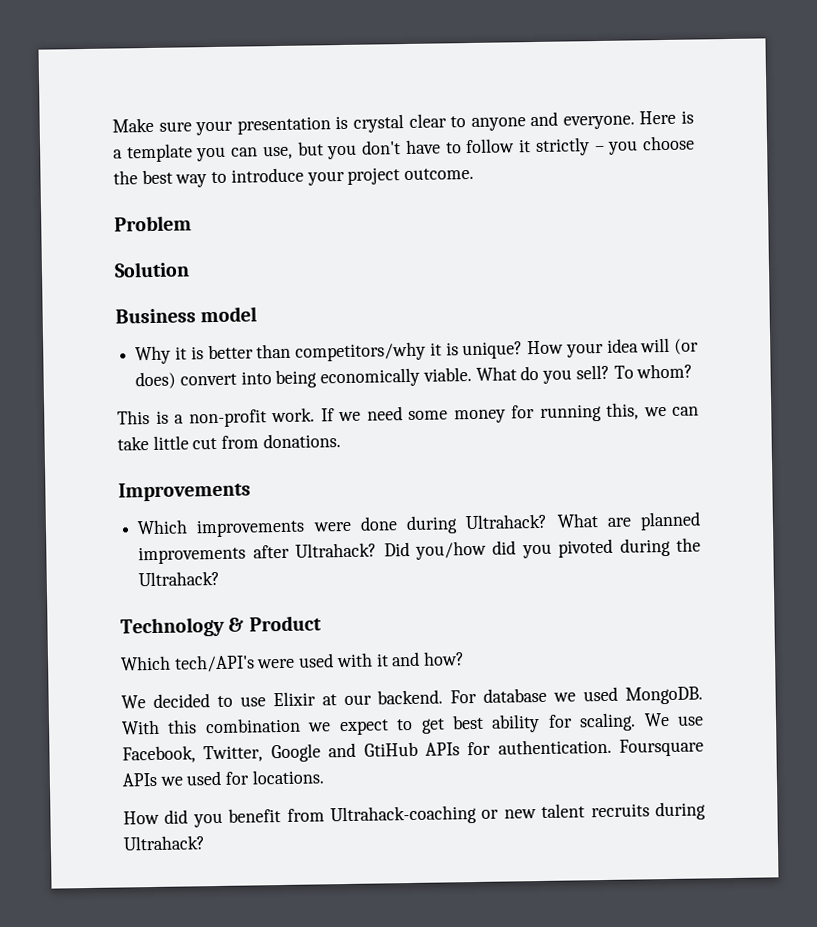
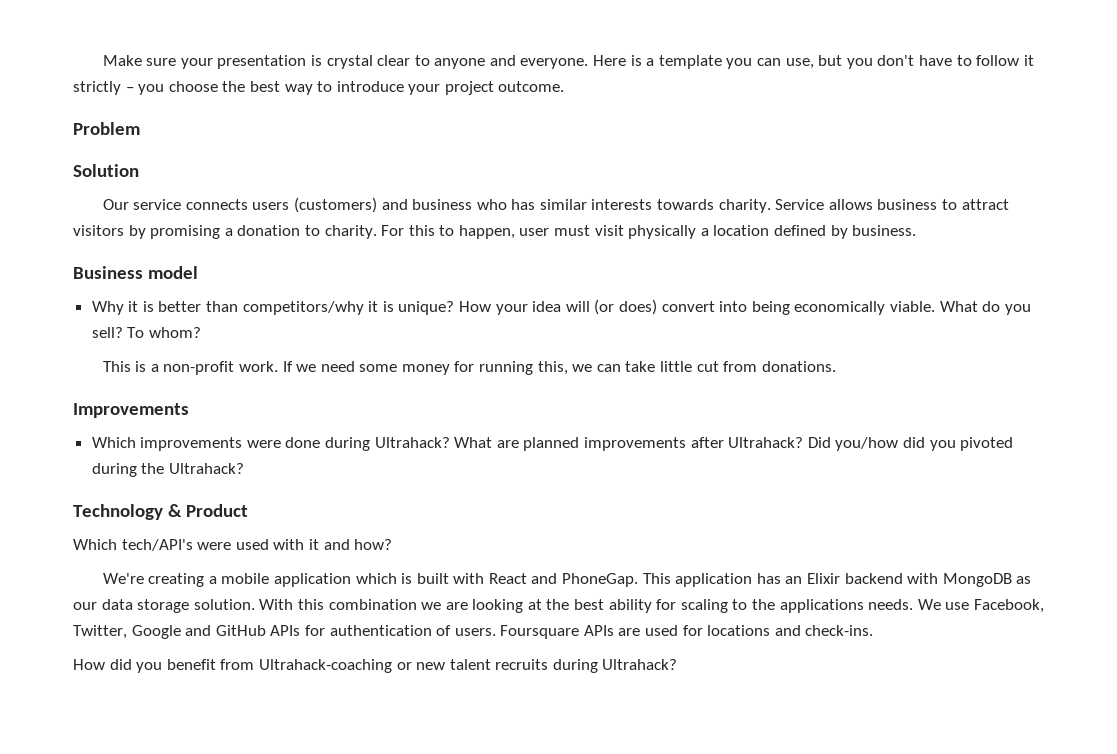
+ Our service connects users (customers) and business who has similar interests towards charity. Service allows business to attract visitors by promising a donation to charity. For this to happen, user must visit physically a location defined by business.
- We decided to use Elixir at our backend. For database we used MongoDB. With this combination we expect to get best ability for scaling.
+ We're creating a mobile application which is built with React and PhoneGap. This application has an Elixir backend with MongoDB as our data storage solution. With this combination we are looking at the best ability for scaling to the applications needs.
- We use Facebook, Twitter, Google and GtiHub APIs for authentication.
+ We use Facebook, Twitter, Google and GitHub APIs for authentication of users.
- Foursquare APIs we used for locations.
+ Foursquare APIs are used for locations and check-ins.

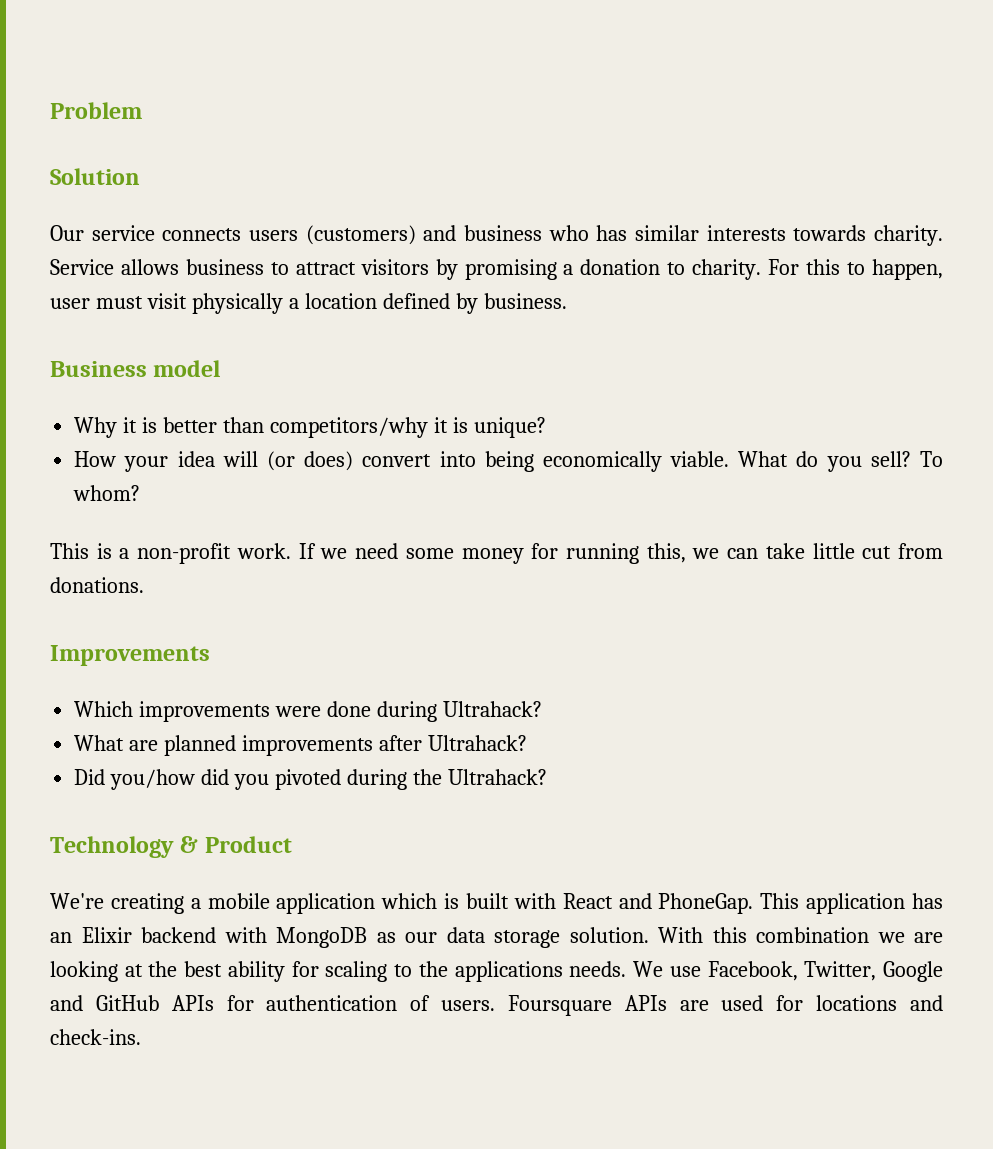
- Make sure your presentation is crystal clear to anyone and everyone. Here is a template you can use, but you don't have to follow it strictly – you choose the best way to introduce your project outcome.
- Why it is better than competitors/why it is unique? How your idea will (or does) convert into being economically viable.
+ Why it is better than competitors/why it is unique?
+ How your idea will (or does) convert into being economically viable.
- Which improvements were done during Ultrahack? What are planned improvements after Ultrahack? Did you/how did you pivoted during the Ultrahack?
+ Which improvements were done during Ultrahack?
+ What are planned improvements after Ultrahack?
+ Did you/how did you pivoted during the Ultrahack?
- Which tech/API's were used with it and how?
- How did you benefit from Ultrahack-coaching or new talent recruits during Ultrahack?

